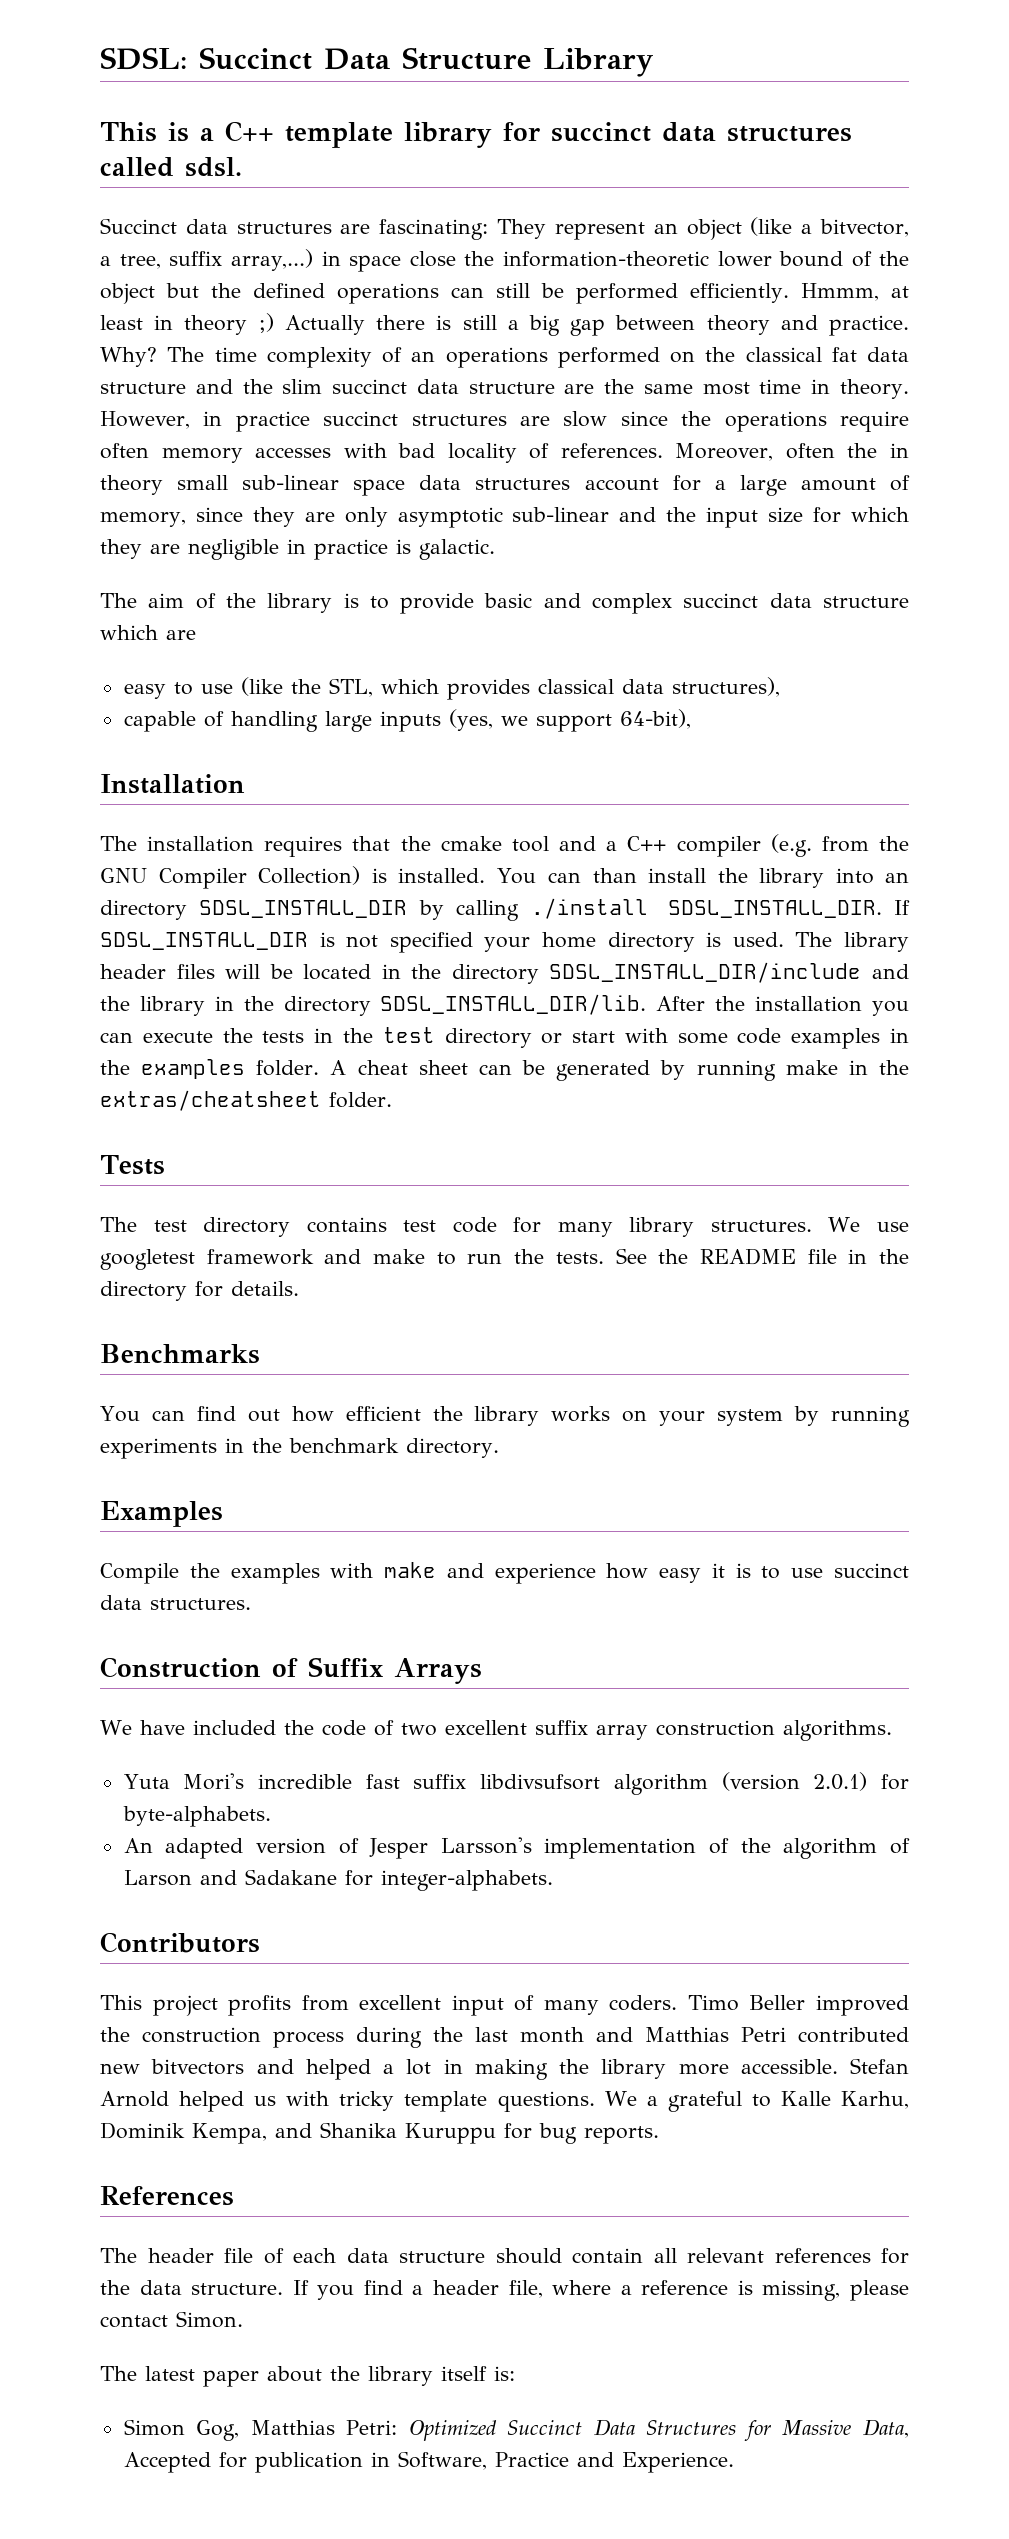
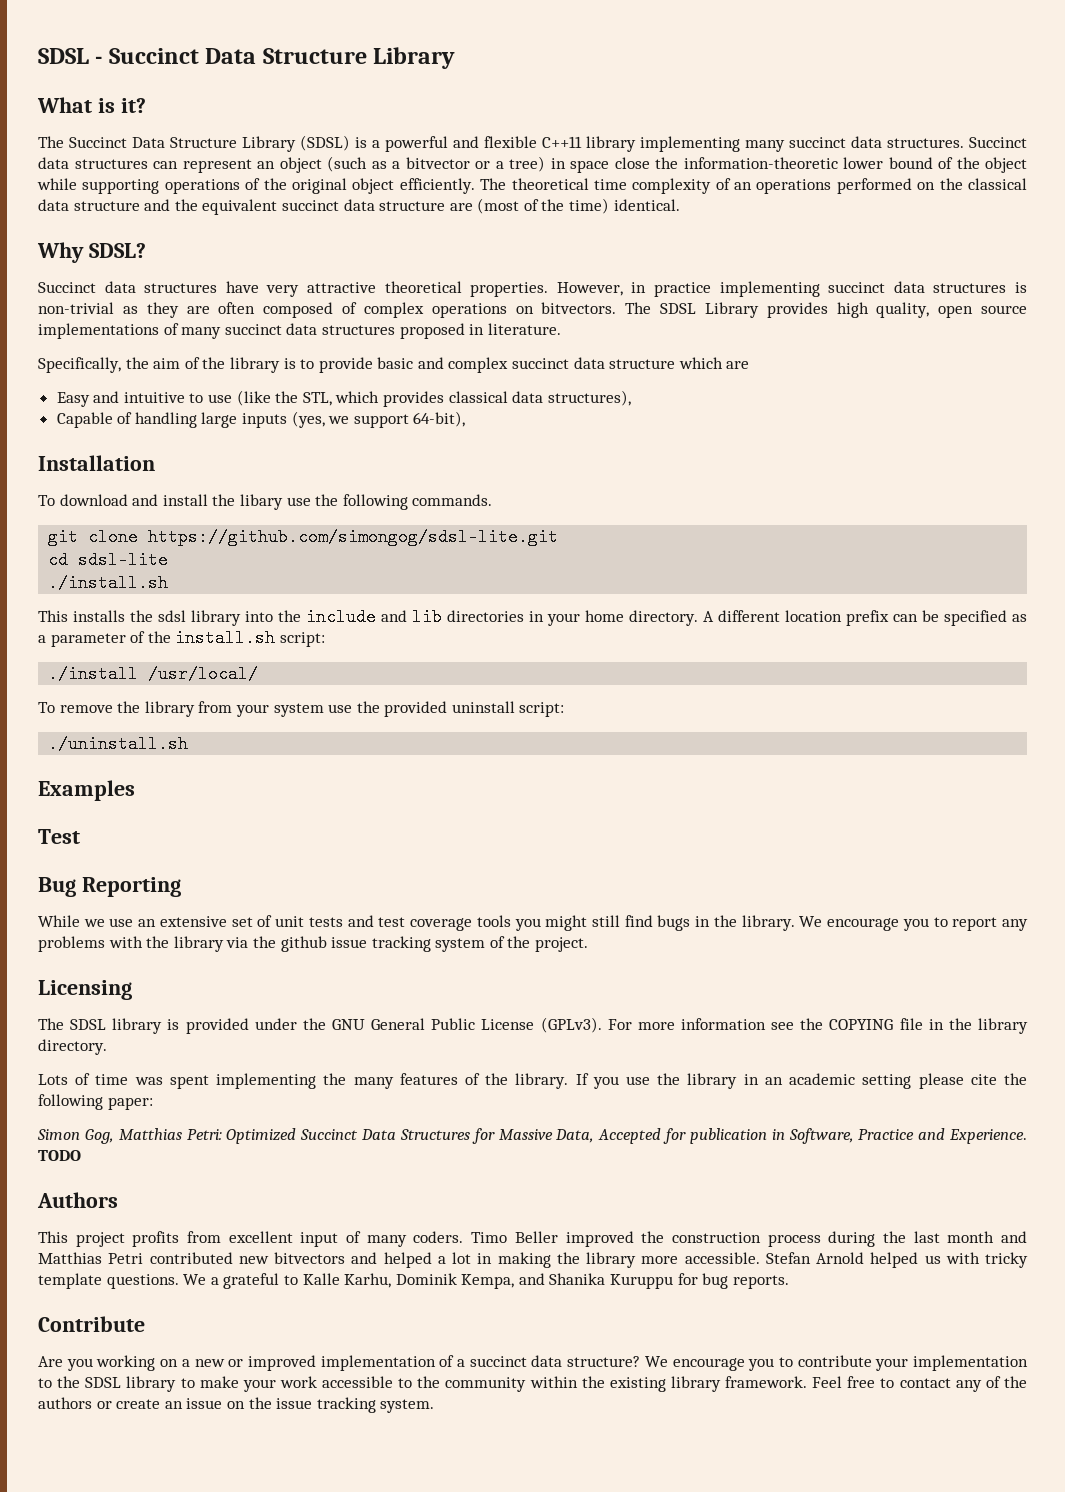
- SDSL: Succinct Data Structure Library
+ SDSL - Succinct Data Structure Library
- This is a C++ template library for succinct data structures called sdsl.
- Succinct data structures are fascinating: They represent an object (like a bitvector, a tree, suffix array,...) in space close the information-theoretic lower bound of the object but the defined operations can still be performed efficiently. Hmmm, at least in theory ;) Actually there is still a big gap between theory and practice. Why? The time complexity of an operations performed on the classical fat data structure and the slim succinct data structure are the same most time in theory. However, in practice succinct structures are slow since the operations require often memory accesses with bad locality of references. Moreover, often the in theory small sub-linear space data structures account for a large amount of memory, since they are only asymptotic sub-linear and the input size for which they are negligible in practice is galactic.
- The aim of the library is to provide basic and complex succinct data structure which are
+ What is it?
+ The Succinct Data Structure Library (SDSL) is a powerful and flexible C++11 library implementing many succinct data structures. Succinct data structures can represent an object (such as a bitvector or a tree) in space close the information-theoretic lower bound of the object while supporting operations of the original object efficiently. The theoretical time complexity of an operations performed on the classical data structure and the equivalent succinct data structure are (most of the time) identical.
+ Why SDSL?
+ Succinct data structures have very attractive theoretical properties. However, in practice implementing succinct data structures is non-trivial as they are often composed of complex operations on bitvectors. The SDSL Library provides high quality, open source implementations of many succinct data structures proposed in literature.
+ Specifically, the aim of the library is to provide basic and complex succinct data structure which are
- easy to use (like the STL, which provides classical data structures),
+ Easy and intuitive to use (like the STL, which provides classical data structures),
- capable of handling large inputs (yes, we support 64-bit),
+ Capable of handling large inputs (yes, we support 64-bit),
- The installation requires that the cmake tool and a C++ compiler (e.g. from the GNU Compiler Collection) is installed. You can than install the library into an directory SDSL_INSTALL_DIR by calling ./install SDSL_INSTALL_DIR. If SDSL_INSTALL_DIR is not specified your home directory is used. The library header files will be located in the directory SDSL_INSTALL_DIR/include and the library in the directory SDSL_INSTALL_DIR/lib. After the installation you can execute the tests in the test directory or start with some code examples in the examples folder. A cheat sheet can be generated by running make in the extras/cheatsheet folder.
- Tests
- The test directory contains test code for many library structures. We use googletest framework and make to run the tests. See the README file in the directory for details.
- Benchmarks
- You can find out how efficient the library works on your system by running experiments in the benchmark directory.
+ To download and install the libary use the following commands.
+ git clone https://github.com/simongog/sdsl-lite.git
+ cd sdsl-lite
+ ./install.sh
+ This installs the sdsl library into the include and lib directories in your home directory. A different location prefix can be specified as a parameter of the install.sh script:
+ ./install /usr/local/
+ To remove the library from your system use the provided uninstall script:
+ ./uninstall.sh
  Examples
- Compile the examples with make and experience how easy it is to use succinct data structures.
- Construction of Suffix Arrays
- We have included the code of two excellent suffix array construction algorithms.
- Yuta Mori's incredible fast suffix libdivsufsort algorithm (version 2.0.1) for byte-alphabets.
- An adapted version of Jesper Larsson's implementation of the algorithm of Larson and Sadakane for integer-alphabets.
- Contributors
+ Test
+ Bug Reporting
+ While we use an extensive set of unit tests and test coverage tools you might still find bugs in the library. We encourage you to report any problems with the library via the github issue tracking system of the project.
+ Licensing
+ The SDSL library is provided under the GNU General Public License (GPLv3). For more information see the COPYING file in the library directory.
+ Lots of time was spent implementing the many features of the library. If you use the library in an academic setting please cite the following paper:
+ Simon Gog, Matthias Petri: Optimized Succinct Data Structures for Massive Data, Accepted for publication in Software, Practice and Experience. TODO
+ Authors
- References
- The header file of each data structure should contain all relevant references for the data structure. If you find a header file, where a reference is missing, please contact Simon.
- The latest paper about the library itself is:
- Simon Gog, Matthias Petri: Optimized Succinct Data Structures for Massive Data, Accepted for publication in Software, Practice and Experience.
+ Contribute
+ Are you working on a new or improved implementation of a succinct data structure? We encourage you to contribute your implementation to the SDSL library to make your work accessible to the community within the existing library framework. Feel free to contact any of the authors or create an issue on the issue tracking system.

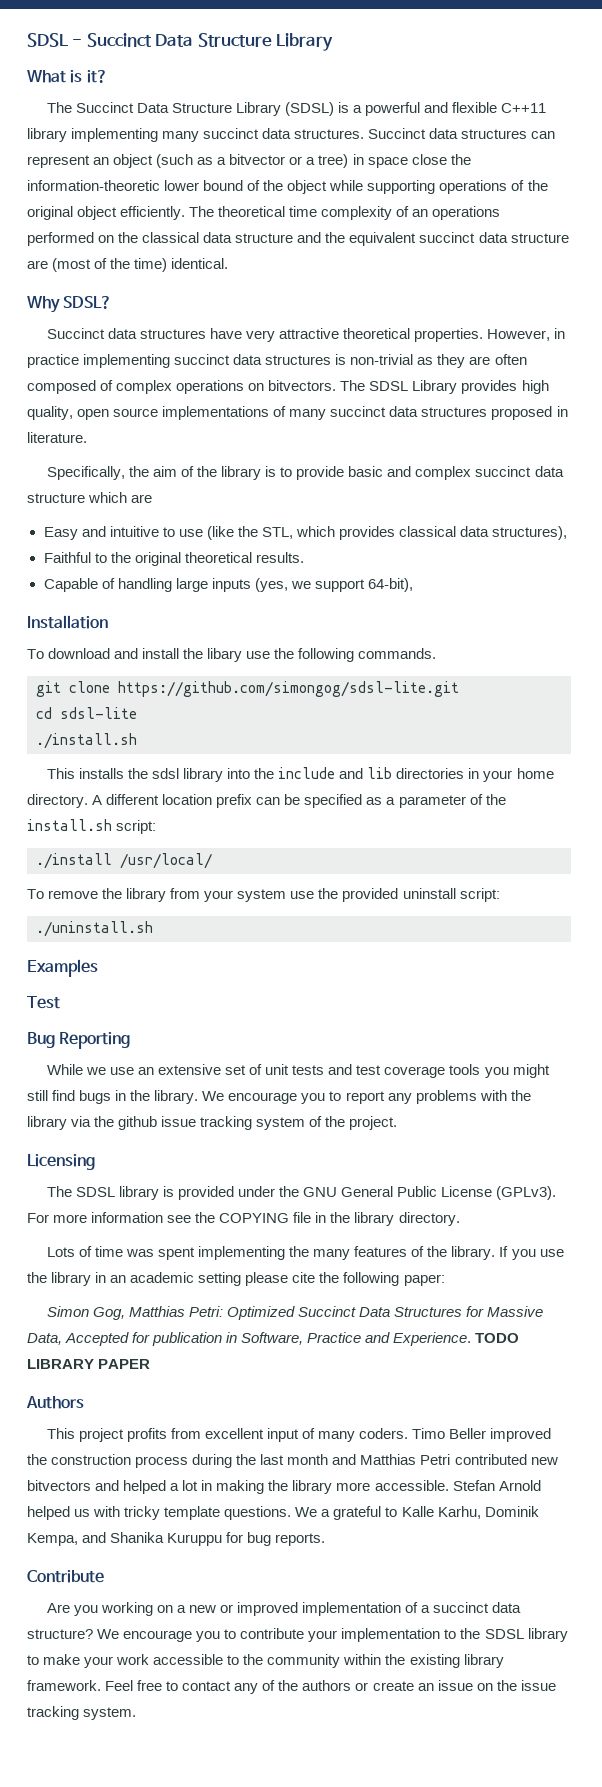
+ Faithful to the original theoretical results.
- TODO
+ TODO LIBRARY PAPER

